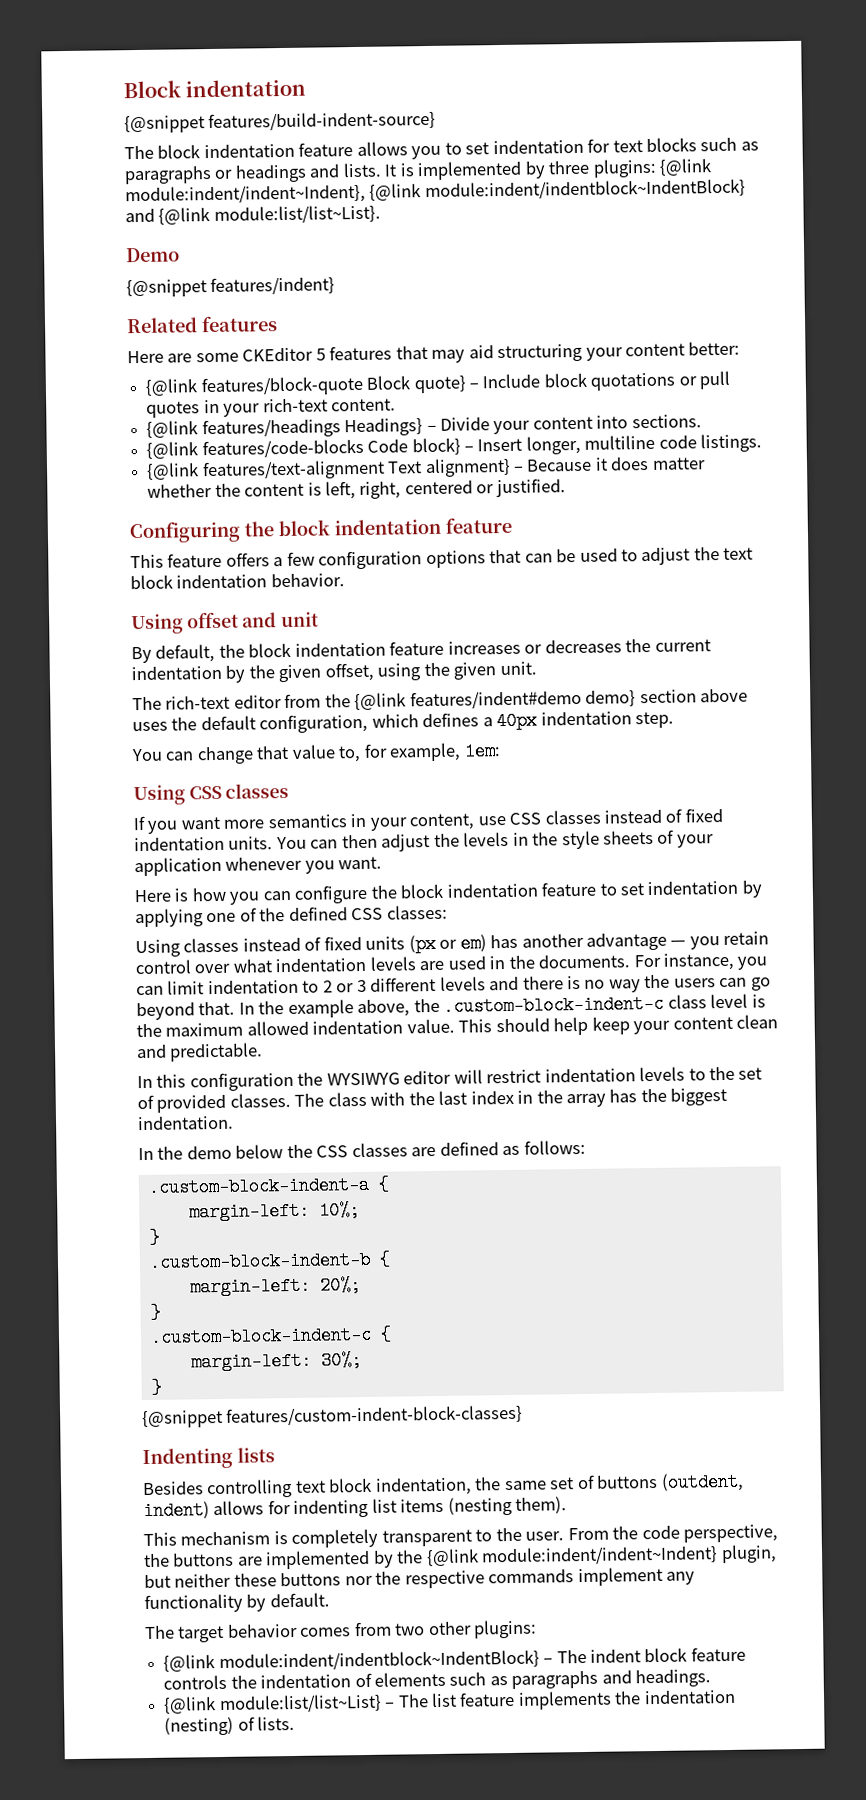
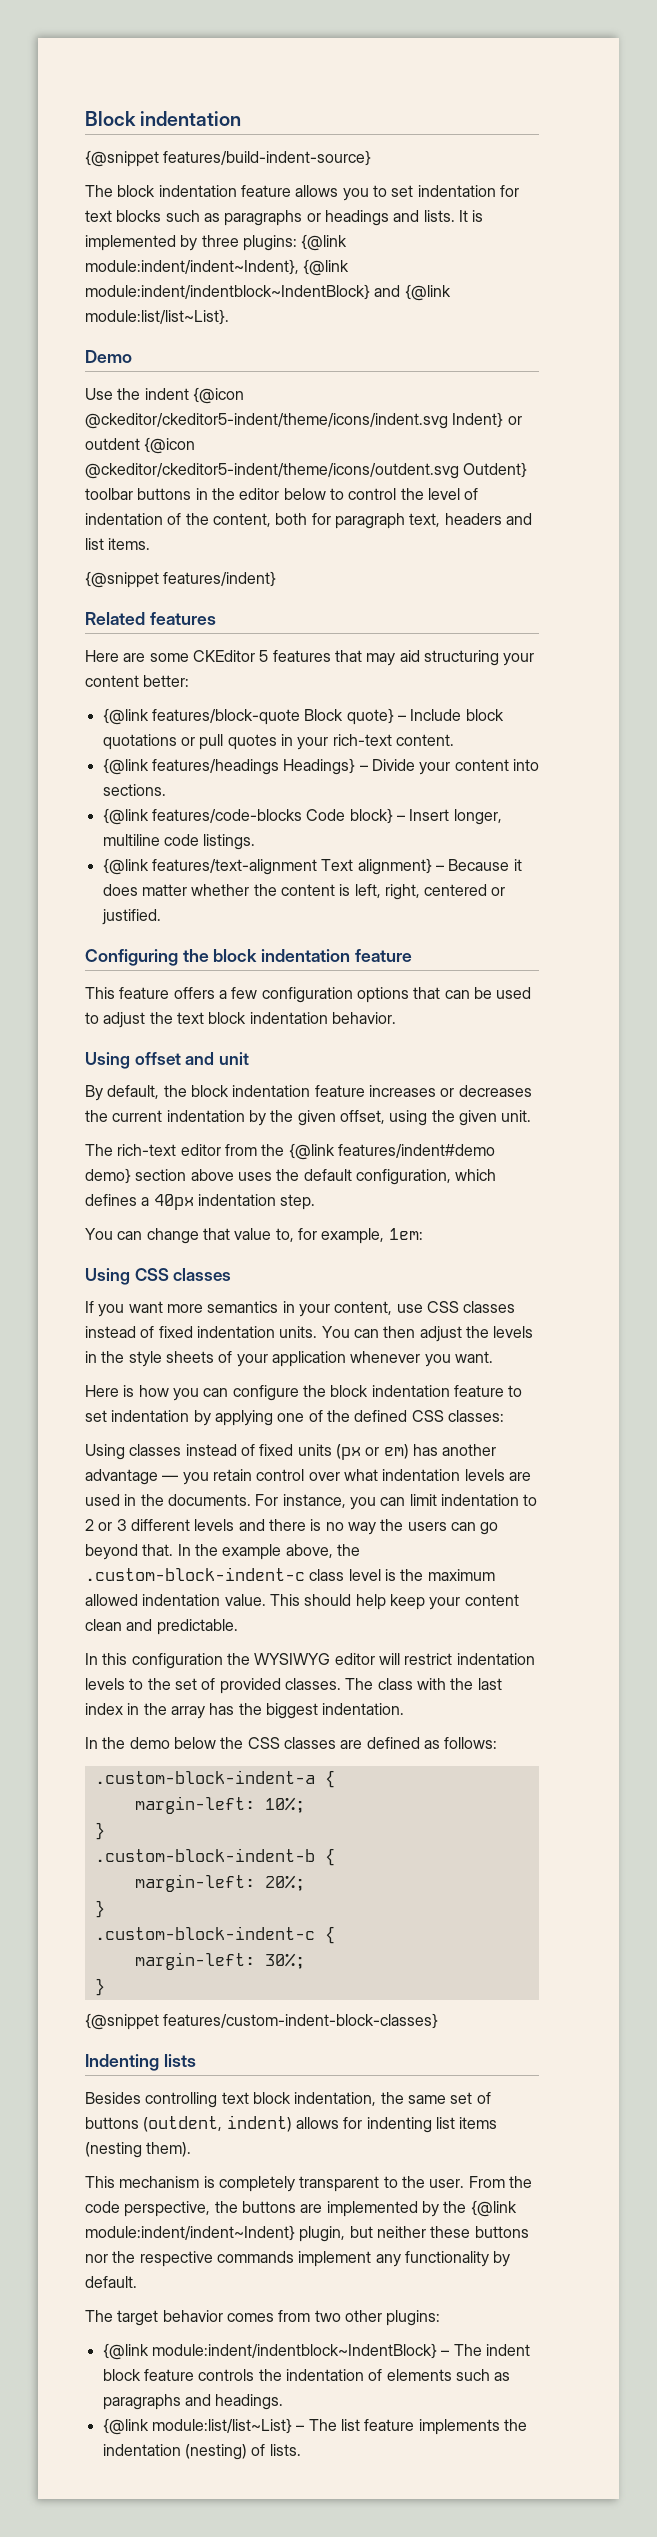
+ Use the indent {@icon @ckeditor/ckeditor5-indent/theme/icons/indent.svg Indent} or outdent {@icon @ckeditor/ckeditor5-indent/theme/icons/outdent.svg Outdent} toolbar buttons in the editor below to control the level of indentation of the content, both for paragraph text, headers and list items.

